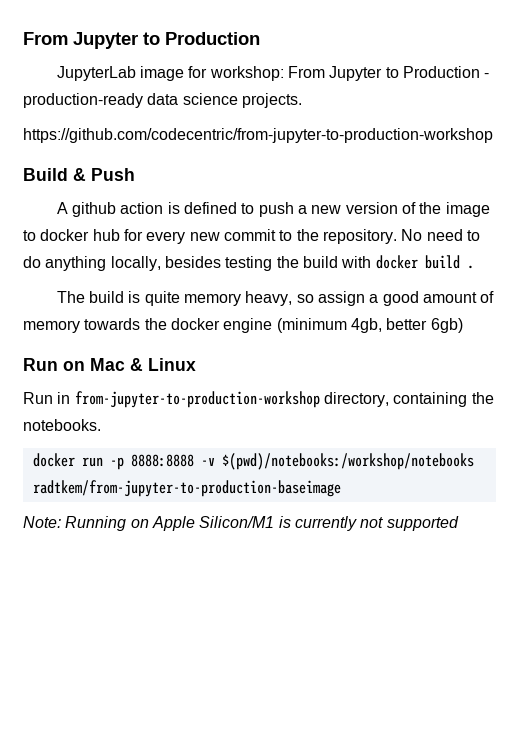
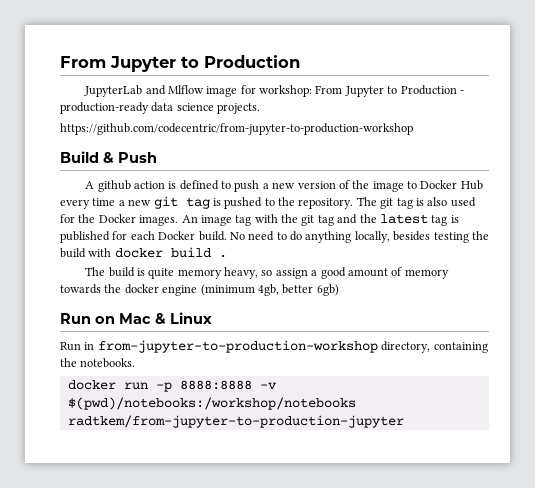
- JupyterLab image for workshop: From Jupyter to Production - production-ready data science projects.
+ JupyterLab and Mlflow image for workshop: From Jupyter to Production - production-ready data science projects.
- A github action is defined to push a new version of the image to docker hub for every new commit to the repository.
+ A github action is defined to push a new version of the image to Docker Hub every time a new git tag is pushed to the repository. The git tag is also used for the Docker images. An image tag with the git tag and the latest tag is published for each Docker build.
- docker run -p 8888:8888 -v $(pwd)/notebooks:/workshop/notebooks radtkem/from-jupyter-to-production-baseimage
- Note: Running on Apple Silicon/M1 is currently not supported
+ docker run -p 8888:8888 -v $(pwd)/notebooks:/workshop/notebooks radtkem/from-jupyter-to-production-jupyter

